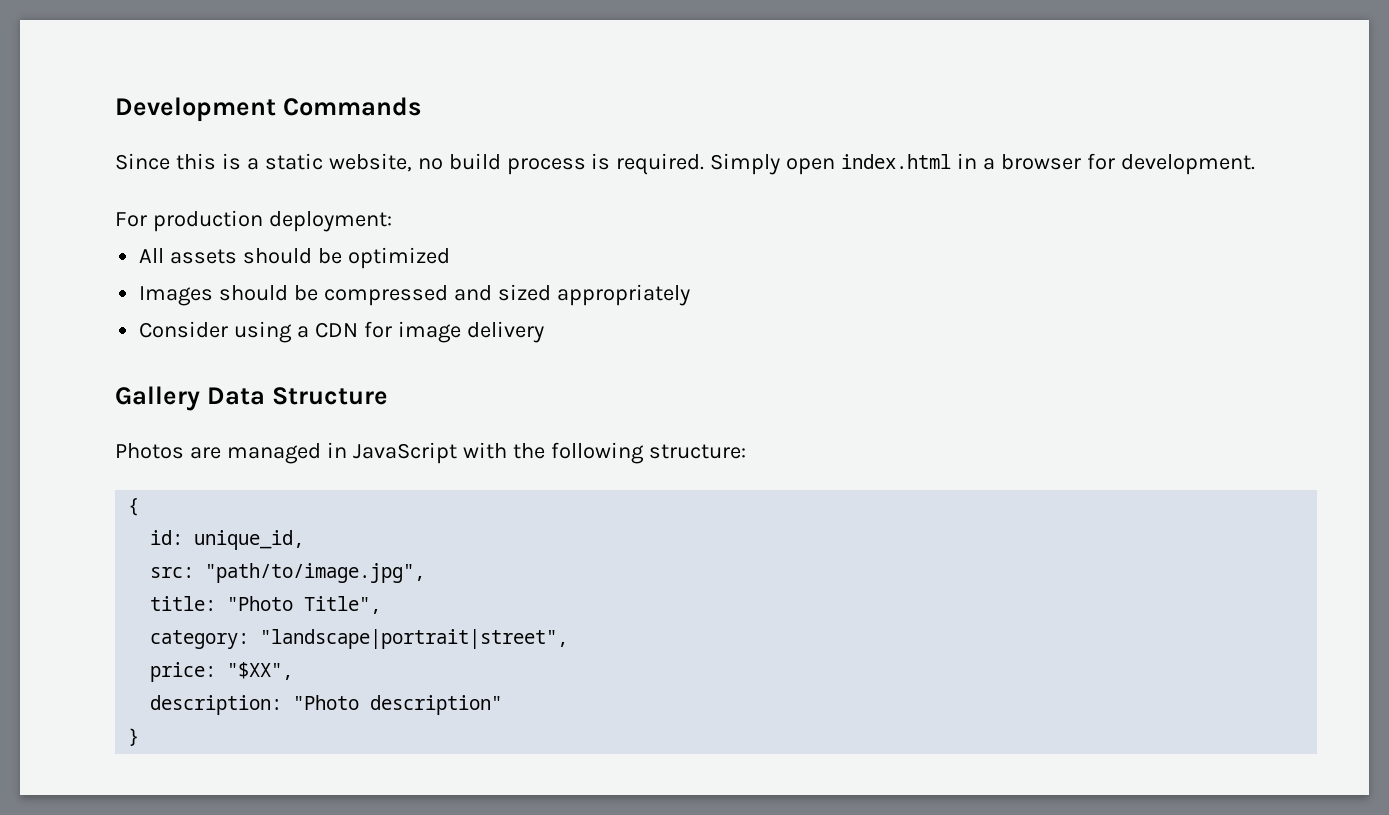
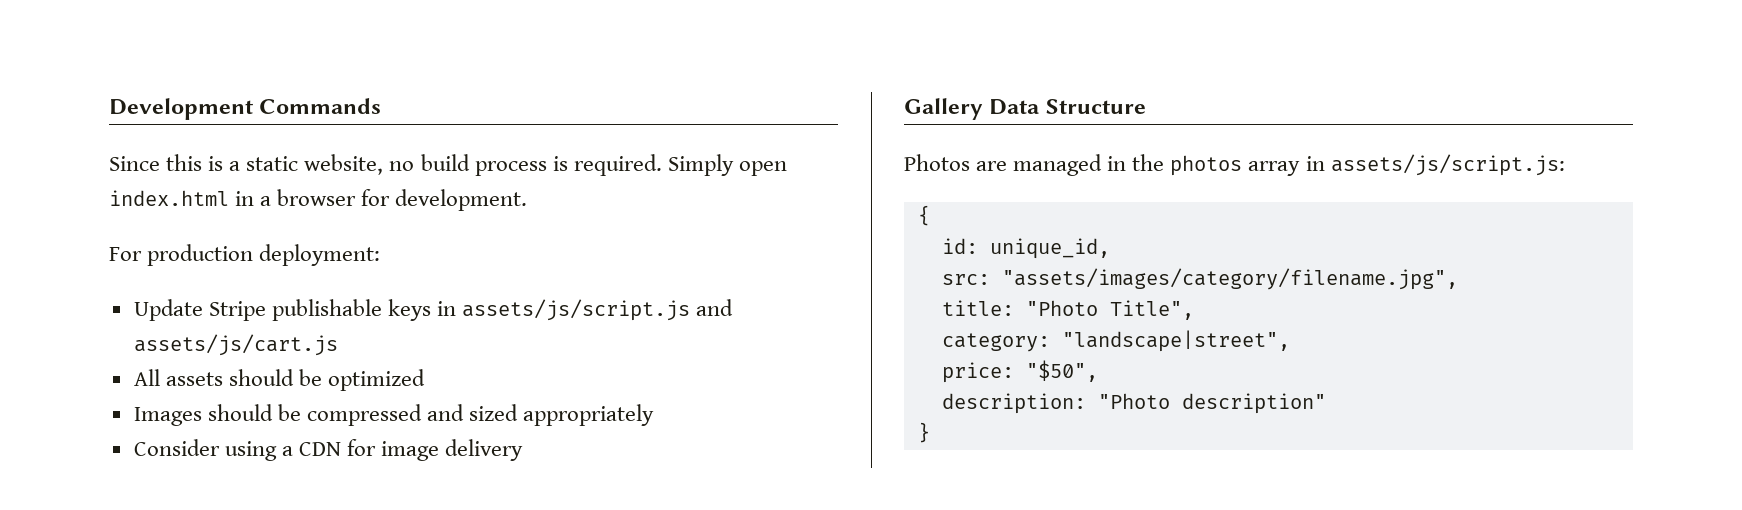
+ Update Stripe publishable keys in assets/js/script.js and assets/js/cart.js
- Photos are managed in JavaScript with the following structure:
+ Photos are managed in the photos array in assets/js/script.js:
- src: "path/to/image.jpg",
+ src: "assets/images/category/filename.jpg",
- category: "landscape|portrait|street",
+ category: "landscape|street",
- price: "$XX",
+ price: "$50",

